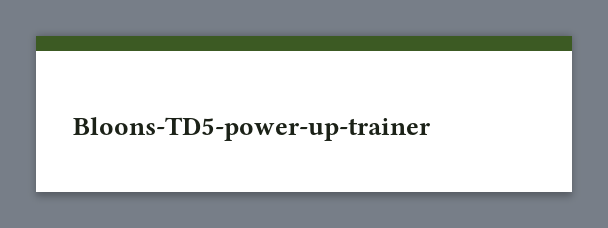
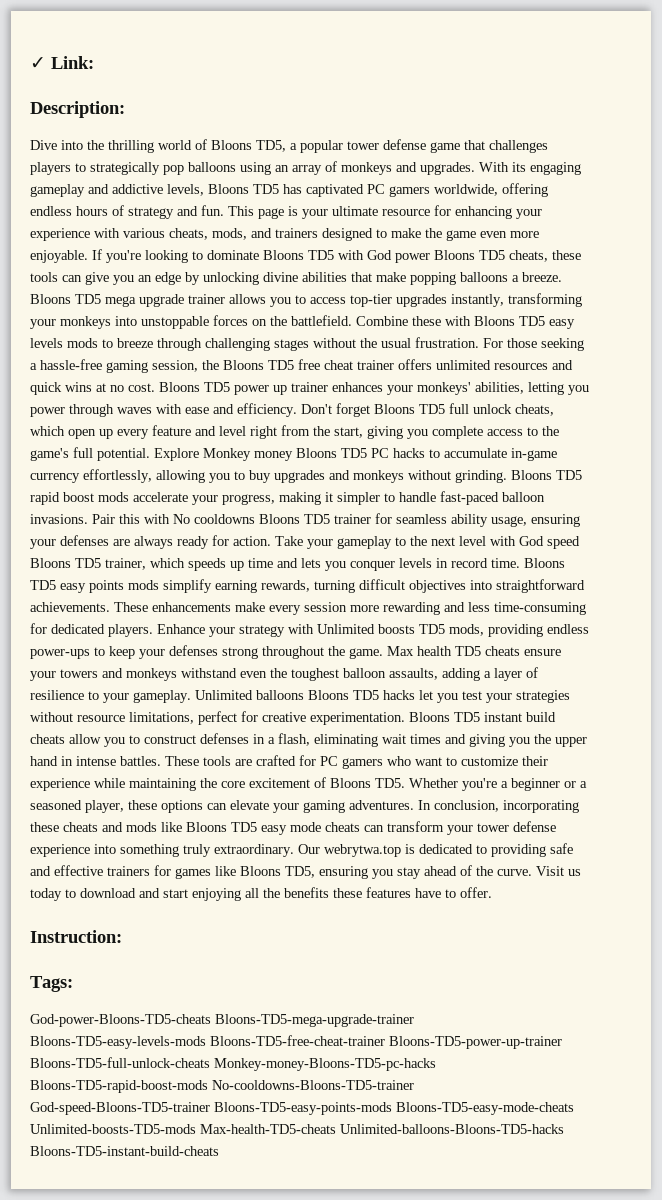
- Bloons-TD5-power-up-trainer
+ ✓ Link:
+ Description:
+ Dive into the thrilling world of Bloons TD5, a popular tower defense game that challenges players to strategically pop balloons using an array of monkeys and upgrades. With its engaging gameplay and addictive levels, Bloons TD5 has captivated PC gamers worldwide, offering endless hours of strategy and fun. This page is your ultimate resource for enhancing your experience with various cheats, mods, and trainers designed to make the game even more enjoyable. If you're looking to dominate Bloons TD5 with God power Bloons TD5 cheats, these tools can give you an edge by unlocking divine abilities that make popping balloons a breeze. Bloons TD5 mega upgrade trainer allows you to access top-tier upgrades instantly, transforming your monkeys into unstoppable forces on the battlefield. Combine these with Bloons TD5 easy levels mods to breeze through challenging stages without the usual frustration. For those seeking a hassle-free gaming session, the Bloons TD5 free cheat trainer offers unlimited resources and quick wins at no cost. Bloons TD5 power up trainer enhances your monkeys' abilities, letting you power through waves with ease and efficiency. Don't forget Bloons TD5 full unlock cheats, which open up every feature and level right from the start, giving you complete access to the game's full potential. Explore Monkey money Bloons TD5 PC hacks to accumulate in-game currency effortlessly, allowing you to buy upgrades and monkeys without grinding. Bloons TD5 rapid boost mods accelerate your progress, making it simpler to handle fast-paced balloon invasions. Pair this with No cooldowns Bloons TD5 trainer for seamless ability usage, ensuring your defenses are always ready for action. Take your gameplay to the next level with God speed Bloons TD5 trainer, which speeds up time and lets you conquer levels in record time. Bloons TD5 easy points mods simplify earning rewards, turning difficult objectives into straightforward achievements. These enhancements make every session more rewarding and less time-consuming for dedicated players. Enhance your strategy with Unlimited boosts TD5 mods, providing endless power-ups to keep your defenses strong throughout the game. Max health TD5 cheats ensure your towers and monkeys withstand even the toughest balloon assaults, adding a layer of resilience to your gameplay. Unlimited balloons Bloons TD5 hacks let you test your strategies without resource limitations, perfect for creative experimentation. Bloons TD5 instant build cheats allow you to construct defenses in a flash, eliminating wait times and giving you the upper hand in intense battles. These tools are crafted for PC gamers who want to customize their experience while maintaining the core excitement of Bloons TD5. Whether you're a beginner or a seasoned player, these options can elevate your gaming adventures. In conclusion, incorporating these cheats and mods like Bloons TD5 easy mode cheats can transform your tower defense experience into something truly extraordinary. Our webrytwa.top is dedicated to providing safe and effective trainers for games like Bloons TD5, ensuring you stay ahead of the curve. Visit us today to download and start enjoying all the benefits these features have to offer.
+ Instruction:
+ Tags:
+ God-power-Bloons-TD5-cheats Bloons-TD5-mega-upgrade-trainer Bloons-TD5-easy-levels-mods Bloons-TD5-free-cheat-trainer Bloons-TD5-power-up-trainer Bloons-TD5-full-unlock-cheats Monkey-money-Bloons-TD5-pc-hacks Bloons-TD5-rapid-boost-mods No-cooldowns-Bloons-TD5-trainer God-speed-Bloons-TD5-trainer Bloons-TD5-easy-points-mods Bloons-TD5-easy-mode-cheats Unlimited-boosts-TD5-mods Max-health-TD5-cheats Unlimited-balloons-Bloons-TD5-hacks Bloons-TD5-instant-build-cheats

